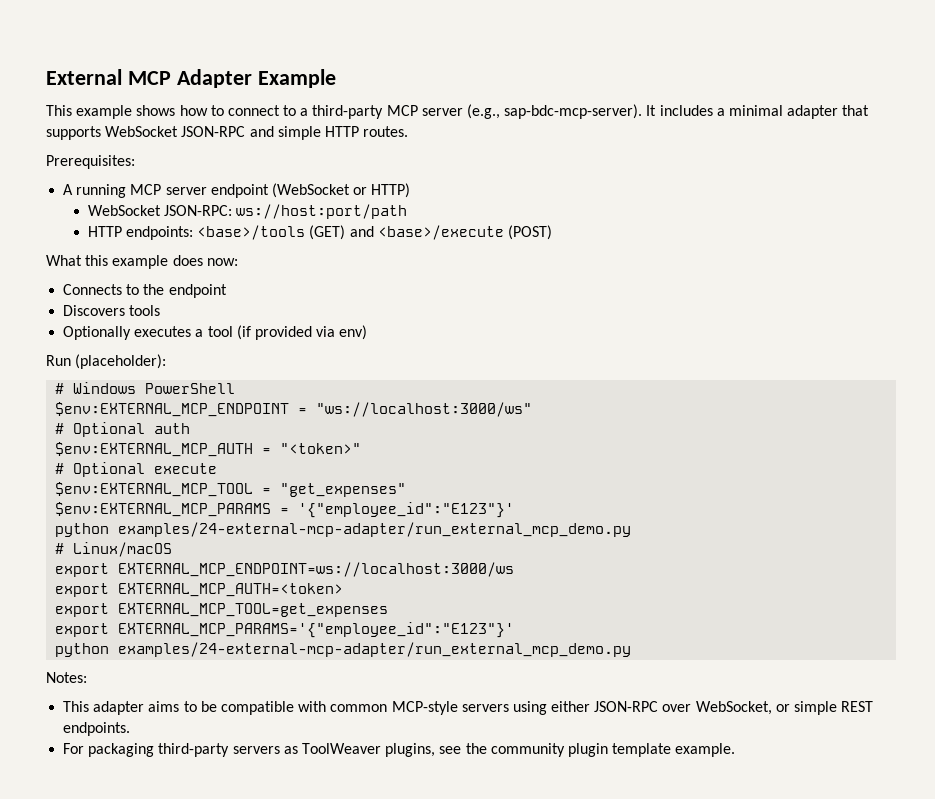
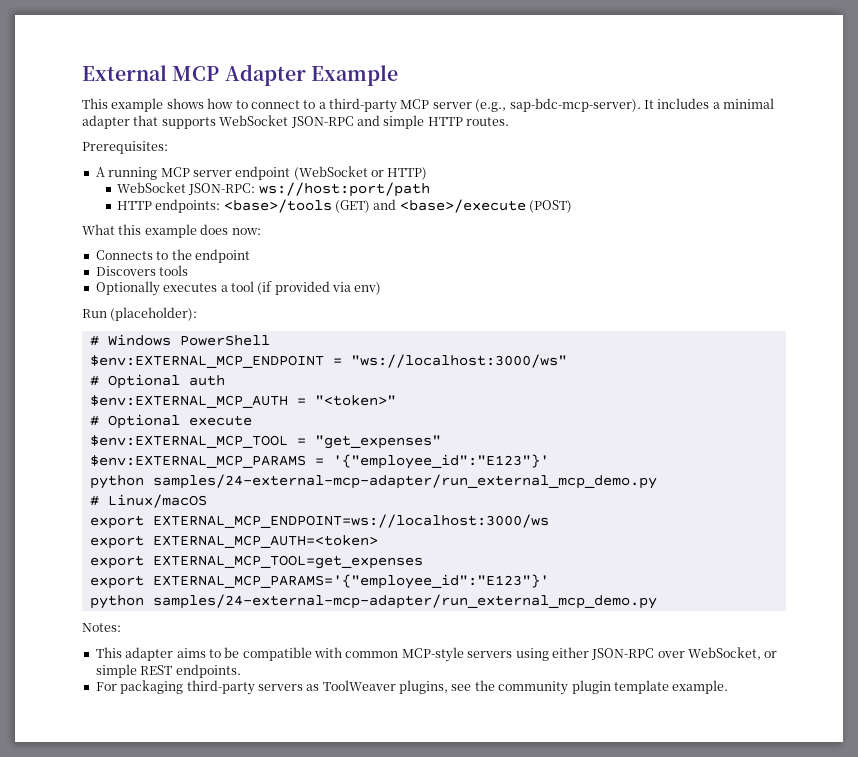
  $env:EXTERNAL_MCP_PARAMS = '{"employee_id":"E123"}'
- python examples/24-external-mcp-adapter/run_external_mcp_demo.py
+ python samples/24-external-mcp-adapter/run_external_mcp_demo.py
  export EXTERNAL_MCP_PARAMS='{"employee_id":"E123"}'
- python examples/24-external-mcp-adapter/run_external_mcp_demo.py
+ python samples/24-external-mcp-adapter/run_external_mcp_demo.py

